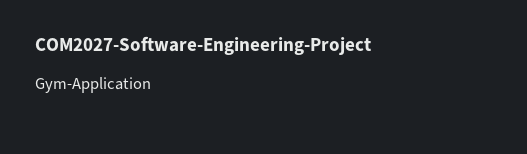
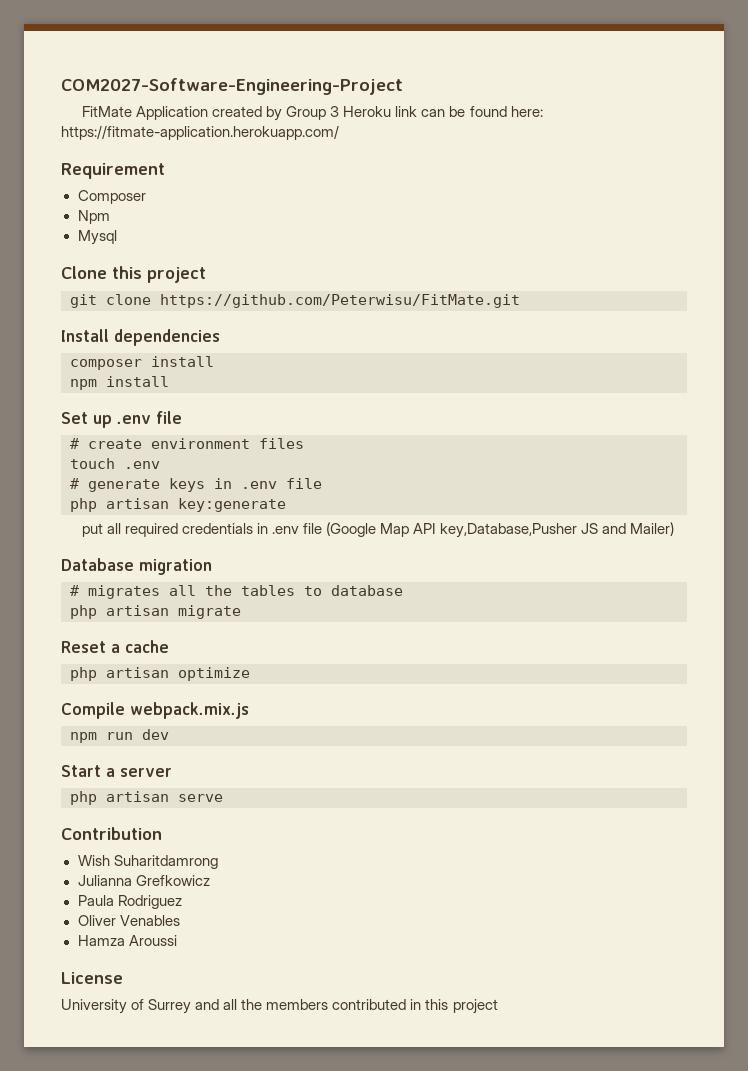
- Gym-Application
+ FitMate Application created by Group 3 Heroku link can be found here: https://fitmate-application.herokuapp.com/
+ Requirement
+ Composer
+ Npm
+ Mysql
+ Clone this project
+ git clone https://github.com/Peterwisu/FitMate.git
+ Install dependencies
+ composer install
+ npm install
+ Set up .env file
+ # create environment files
+ touch .env
+ # generate keys in .env file
+ php artisan key:generate
+ put all required credentials in .env file (Google Map API key,Database,Pusher JS and Mailer)
+ Database migration
+ # migrates all the tables to database
+ php artisan migrate
+ Reset a cache
+ php artisan optimize
+ Compile webpack.mix.js
+ npm run dev
+ Start a server
+ php artisan serve
+ Contribution
+ Wish Suharitdamrong
+ Julianna Grefkowicz
+ Paula Rodriguez
+ Oliver Venables
+ Hamza Aroussi
+ License
+ University of Surrey and all the members contributed in this project

